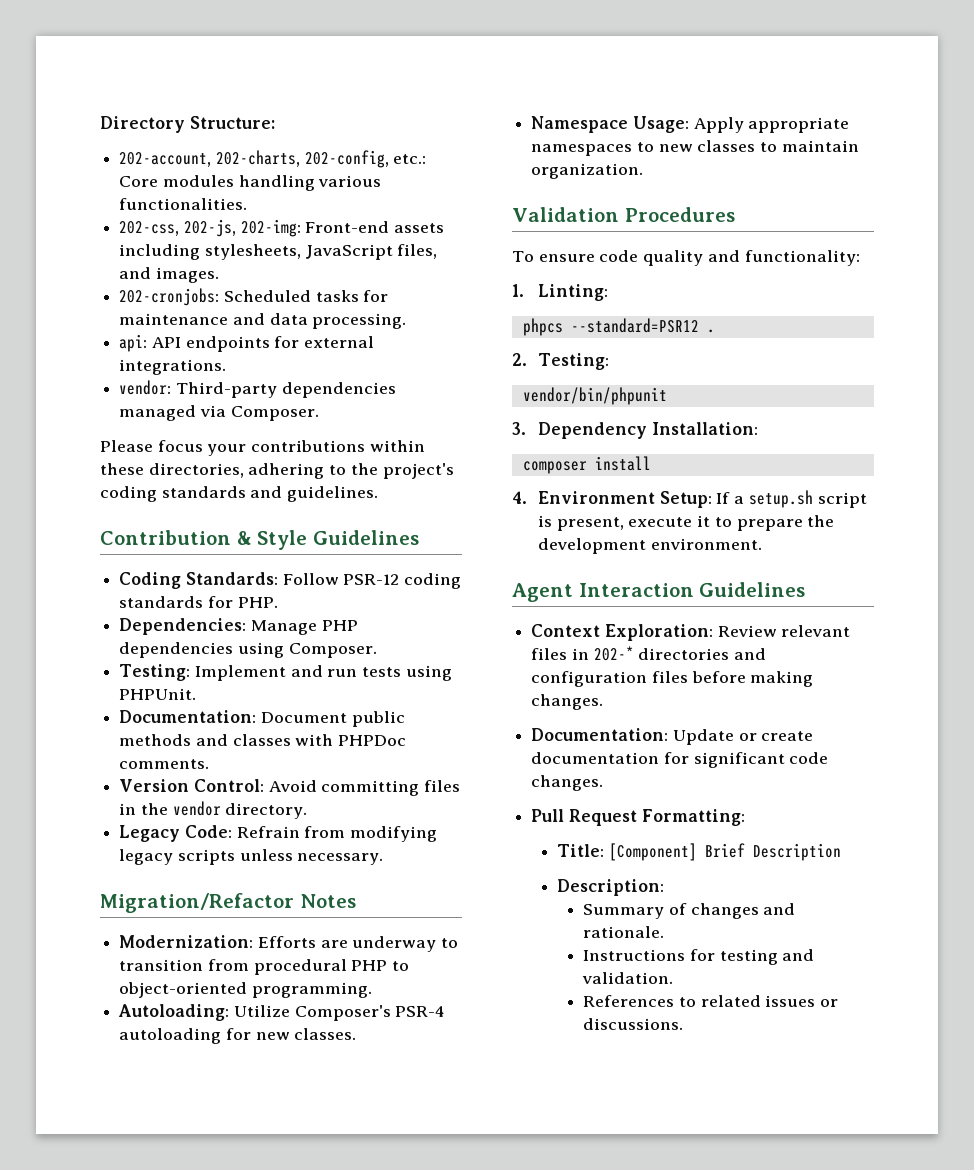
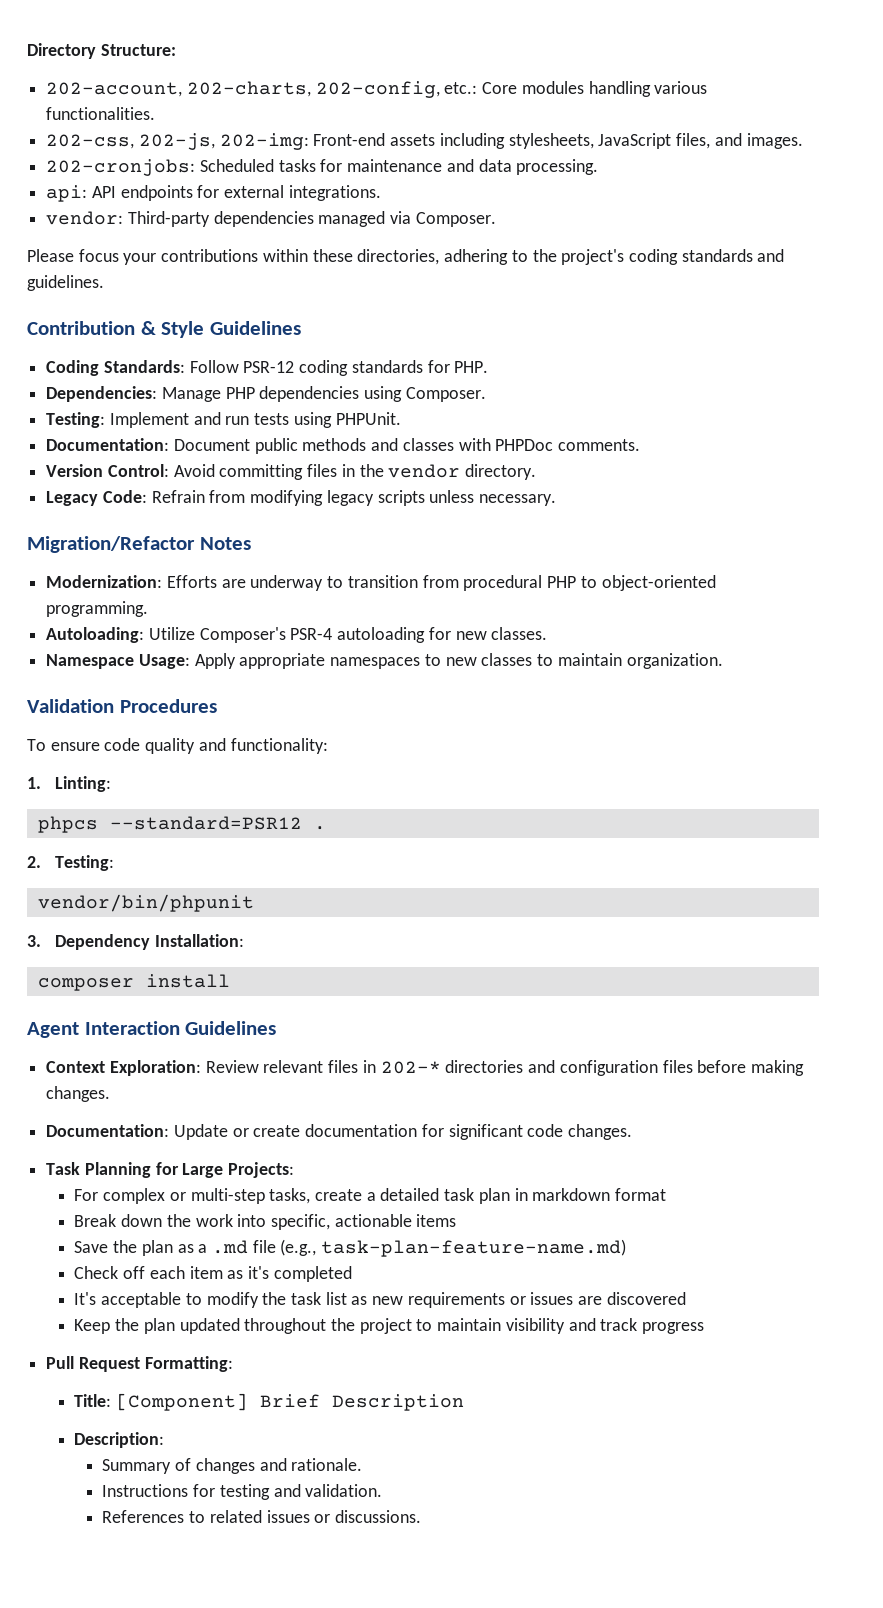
- 4. Environment Setup: If a setup.sh script is present, execute it to prepare the development environment.
+ Task Planning for Large Projects:
+ For complex or multi-step tasks, create a detailed task plan in markdown format
+ Break down the work into specific, actionable items
+ Save the plan as a .md file (e.g., task-plan-feature-name.md)
+ Check off each item as it's completed
+ It's acceptable to modify the task list as new requirements or issues are discovered
+ Keep the plan updated throughout the project to maintain visibility and track progress

